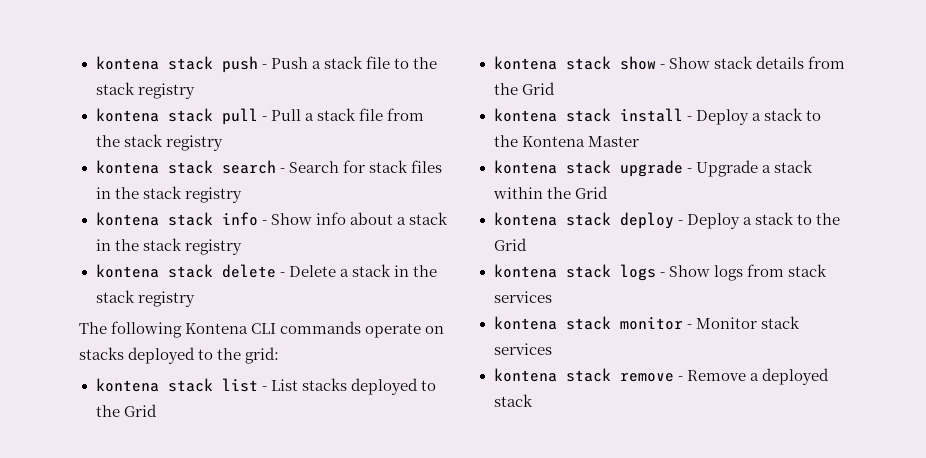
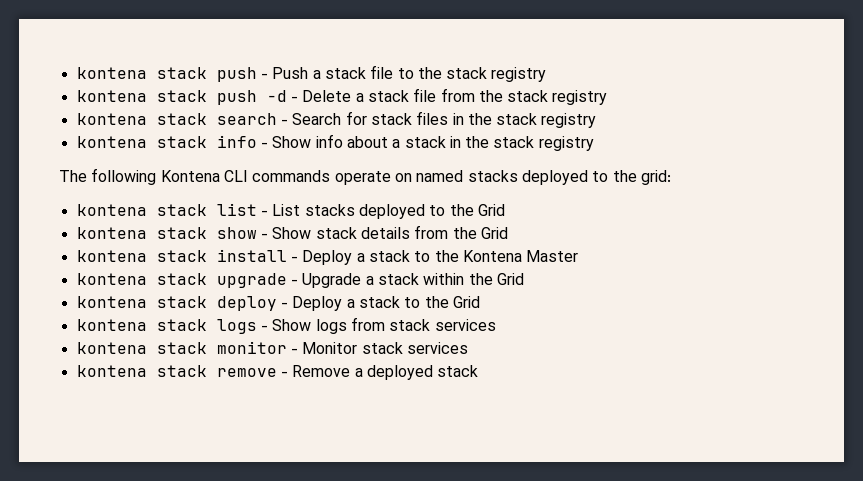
- kontena stack pull - Pull a stack file from the stack registry
+ kontena stack push -d - Delete a stack file from the stack registry
- kontena stack delete - Delete a stack in the stack registry
- The following Kontena CLI commands operate on stacks deployed to the grid:
+ The following Kontena CLI commands operate on named stacks deployed to the grid:

